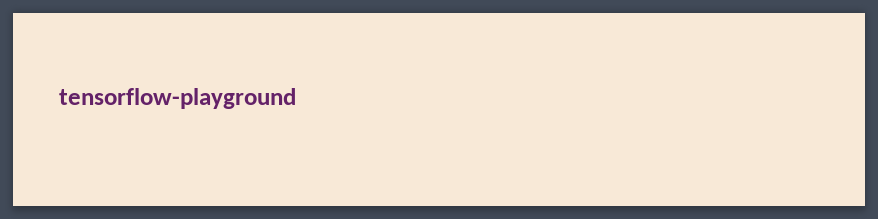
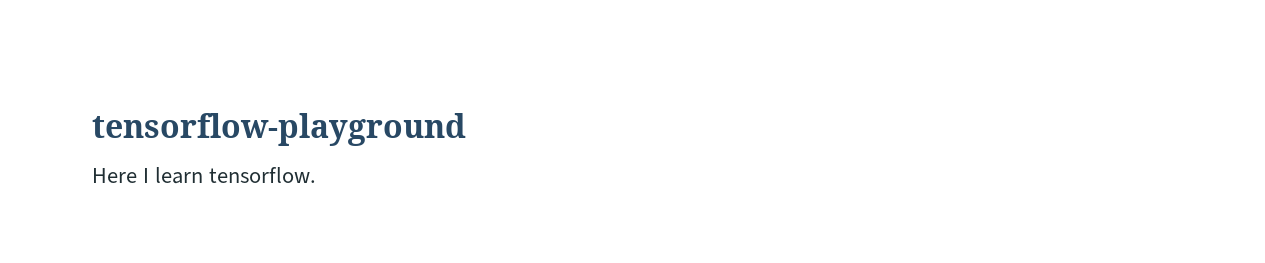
+ Here I learn tensorflow.

